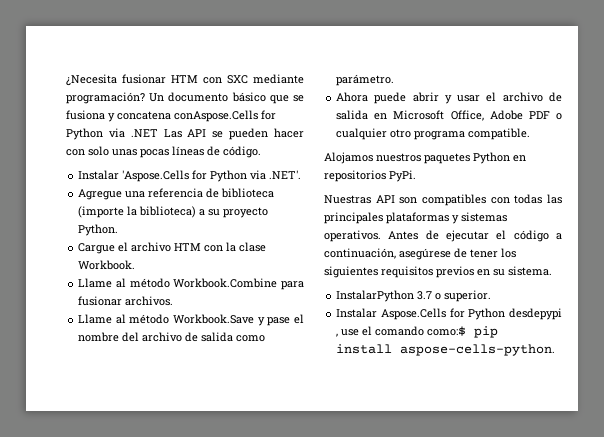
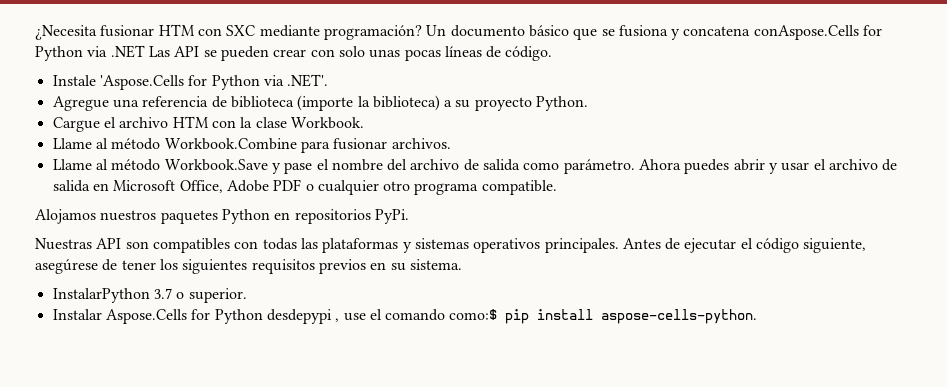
- Un documento básico que se fusiona y concatena conAspose.Cells for Python via .NET Las API se pueden hacer con solo unas pocas líneas de código.
+ Un documento básico que se fusiona y concatena conAspose.Cells for Python via .NET Las API se pueden crear con solo unas pocas líneas de código.
- Instalar 'Aspose.Cells for Python via .NET'.
+ Instale 'Aspose.Cells for Python via .NET'.
- Llame al método Workbook.Save y pase el nombre del archivo de salida como parámetro.
- Ahora puede abrir y usar el archivo de salida en Microsoft Office, Adobe PDF o cualquier otro programa compatible.
+ Llame al método Workbook.Save y pase el nombre del archivo de salida como parámetro. Ahora puedes abrir y usar el archivo de salida en Microsoft Office, Adobe PDF o cualquier otro programa compatible.
- Nuestras API son compatibles con todas las principales plataformas y sistemas operativos.
+ Nuestras API son compatibles con todas las plataformas y sistemas operativos principales.
- Antes de ejecutar el código a continuación, asegúrese de tener los siguientes requisitos previos en su sistema.
+ Antes de ejecutar el código siguiente, asegúrese de tener los siguientes requisitos previos en su sistema.

